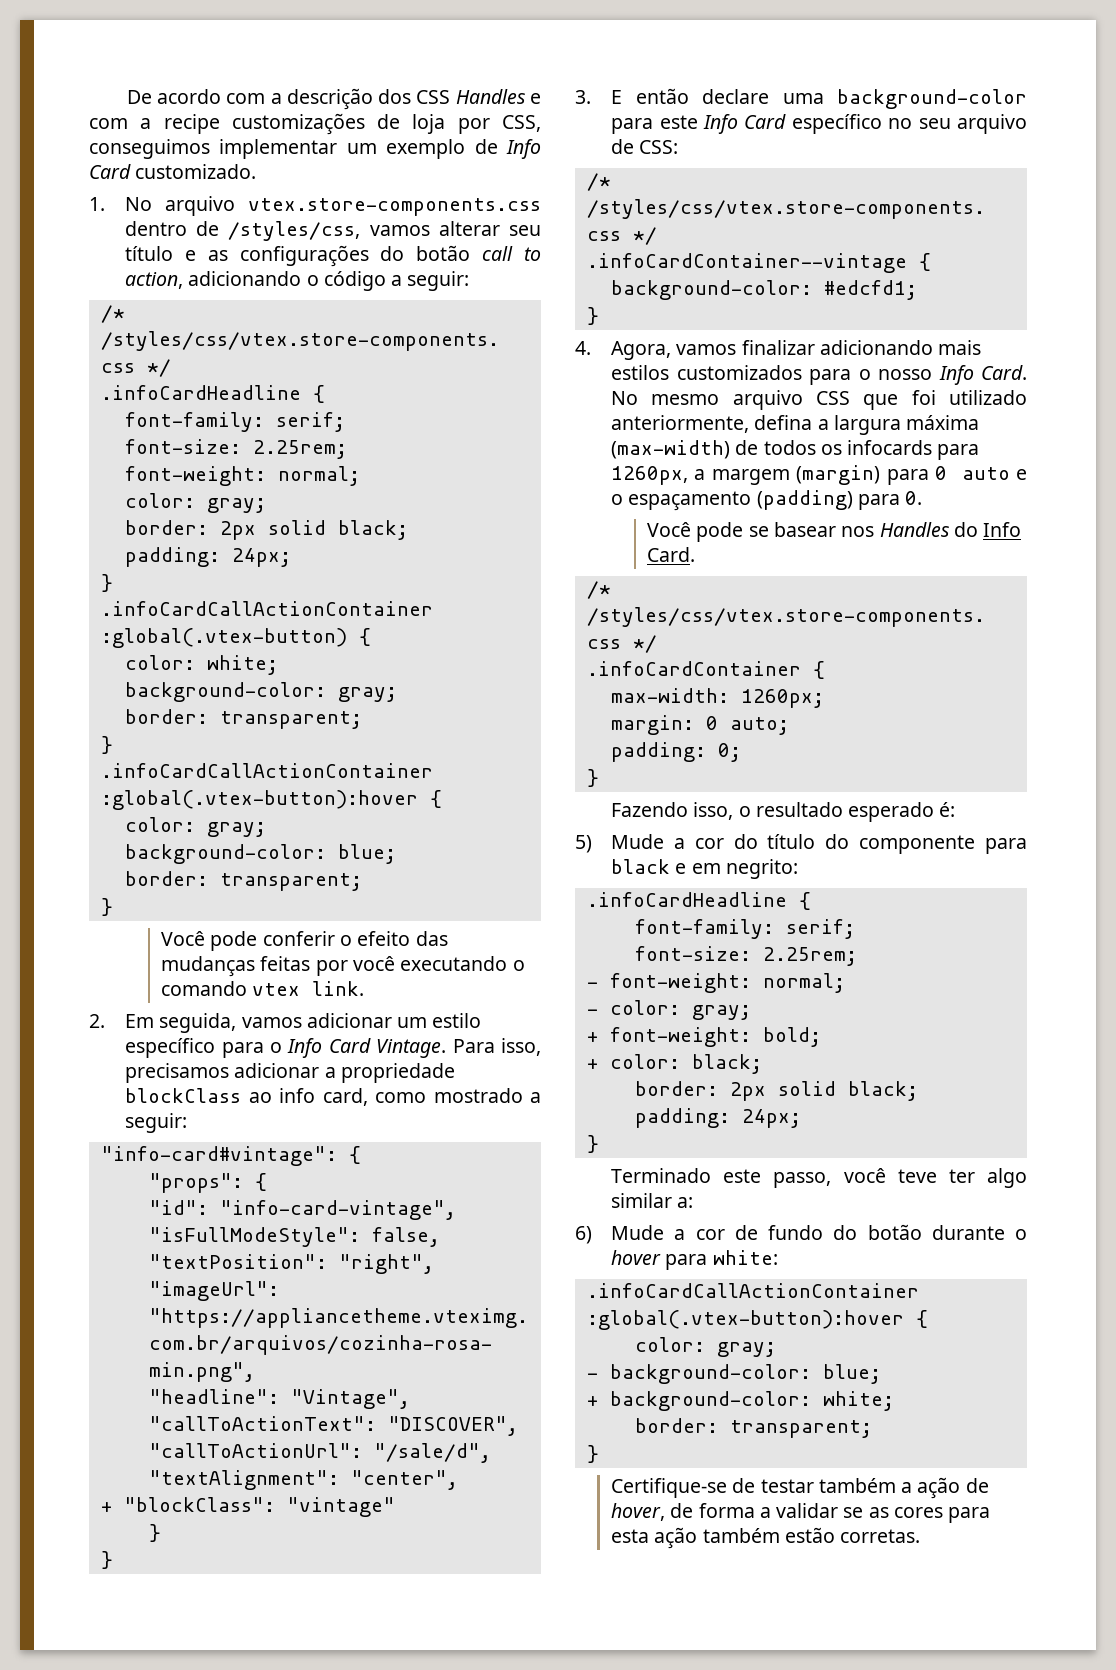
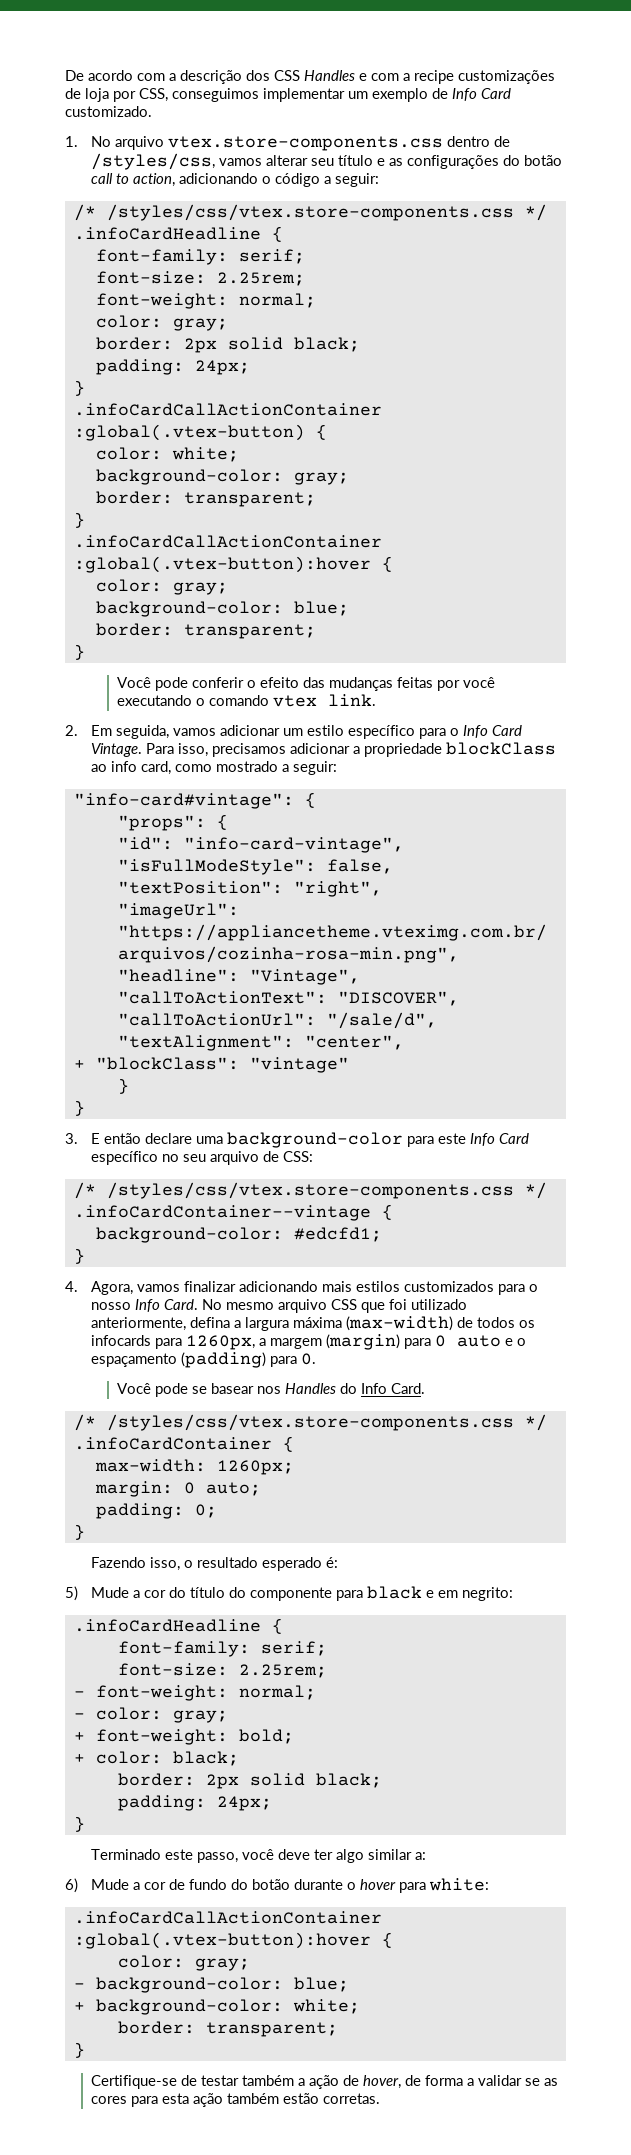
- Terminado este passo, você teve ter algo similar a:
+ Terminado este passo, você deve ter algo similar a:

